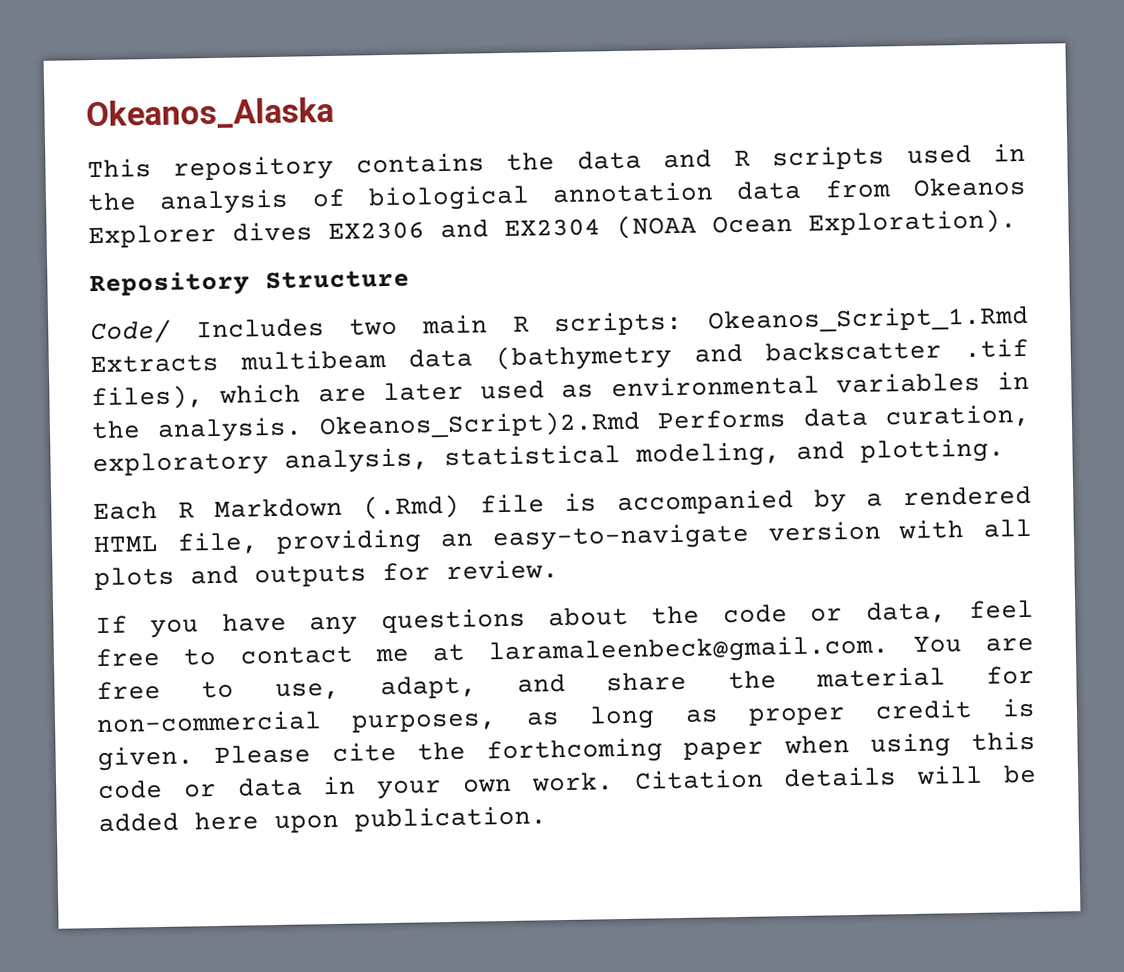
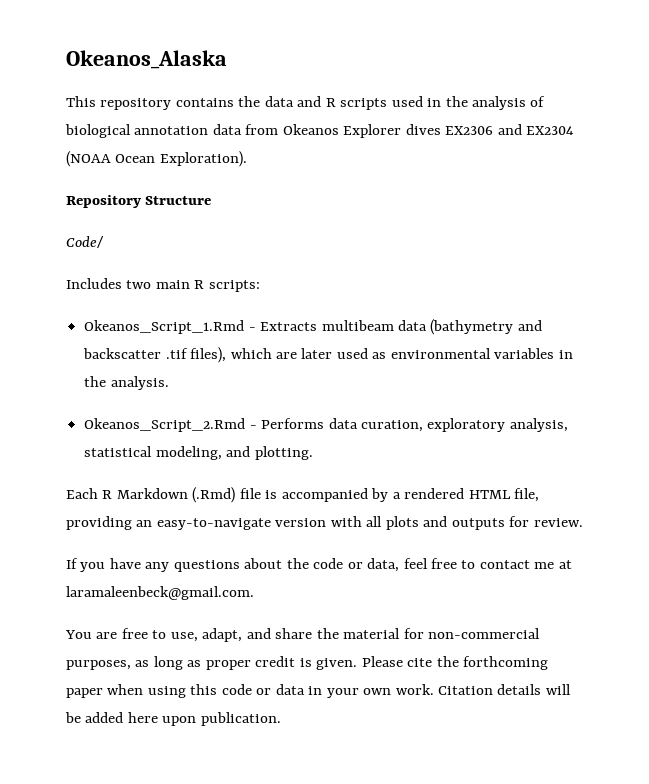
- Code/ Includes two main R scripts: Okeanos_Script_1.Rmd Extracts multibeam data (bathymetry and backscatter .tif files), which are later used as environmental variables in the analysis. Okeanos_Script)2.Rmd Performs data curation, exploratory analysis, statistical modeling, and plotting.
+ Code/
+ Includes two main R scripts:
+ Okeanos_Script_1.Rmd - Extracts multibeam data (bathymetry and backscatter .tif files), which are later used as environmental variables in the analysis.
+ Okeanos_Script_2.Rmd - Performs data curation, exploratory analysis, statistical modeling, and plotting.
- If you have any questions about the code or data, feel free to contact me at laramaleenbeck@gmail.com. You are free to use, adapt, and share the material for non-commercial purposes, as long as proper credit is given.
+ If you have any questions about the code or data, feel free to contact me at laramaleenbeck@gmail.com.
+ You are free to use, adapt, and share the material for non-commercial purposes, as long as proper credit is given.

